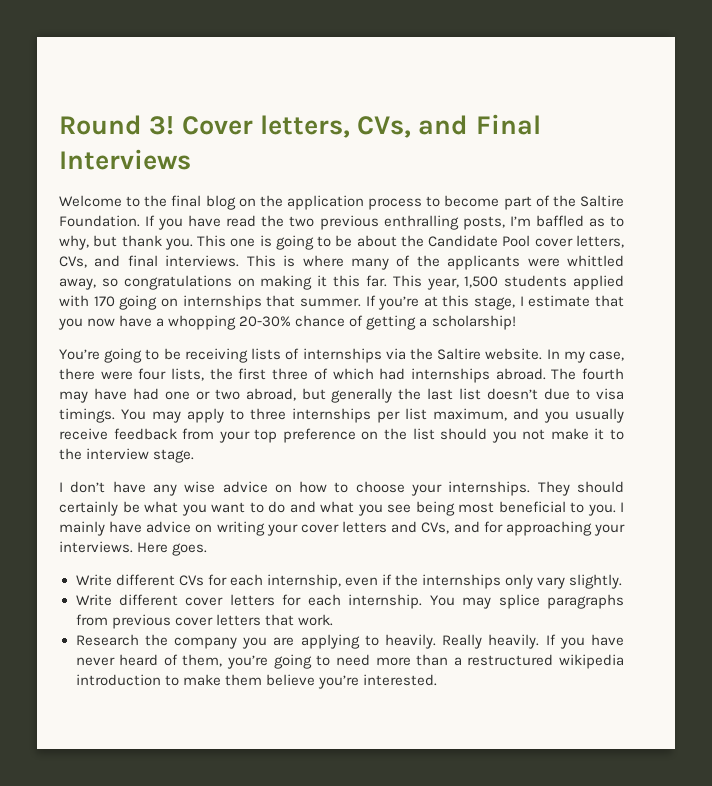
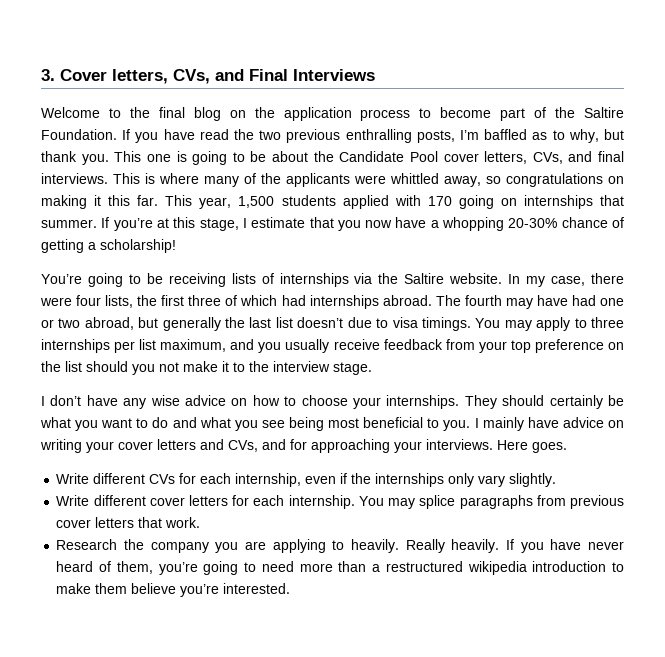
- Round 3! Cover letters, CVs, and Final Interviews
+ 3. Cover letters, CVs, and Final Interviews

